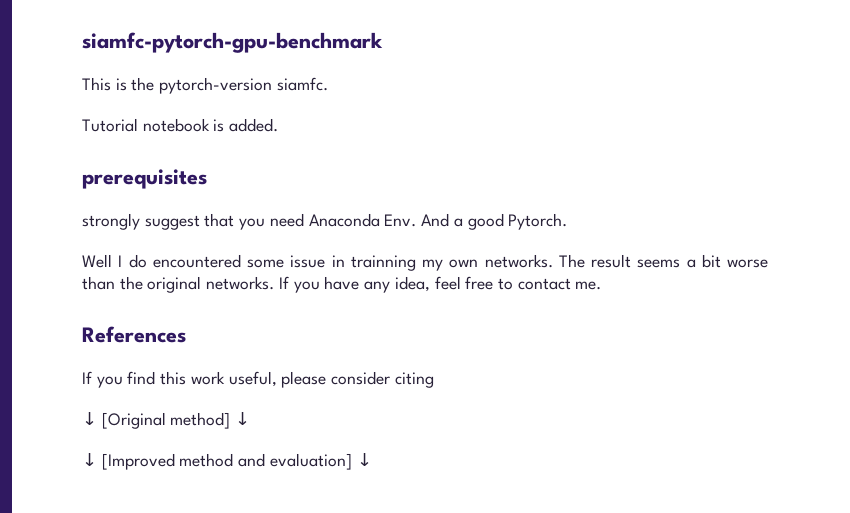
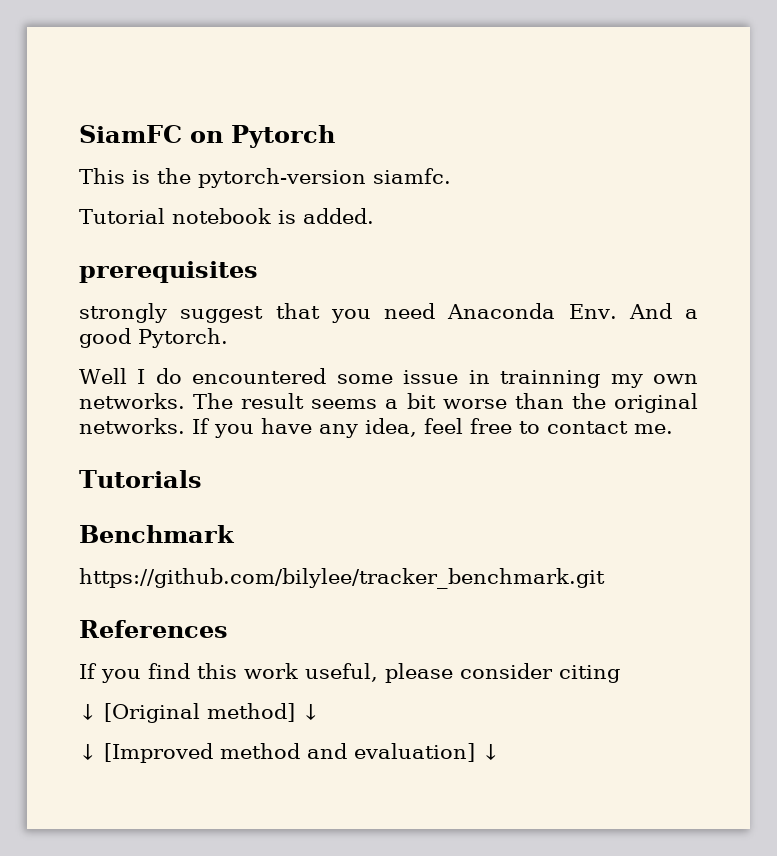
- siamfc-pytorch-gpu-benchmark
+ SiamFC on Pytorch
+ Tutorials
+ Benchmark
+ https://github.com/bilylee/tracker_benchmark.git

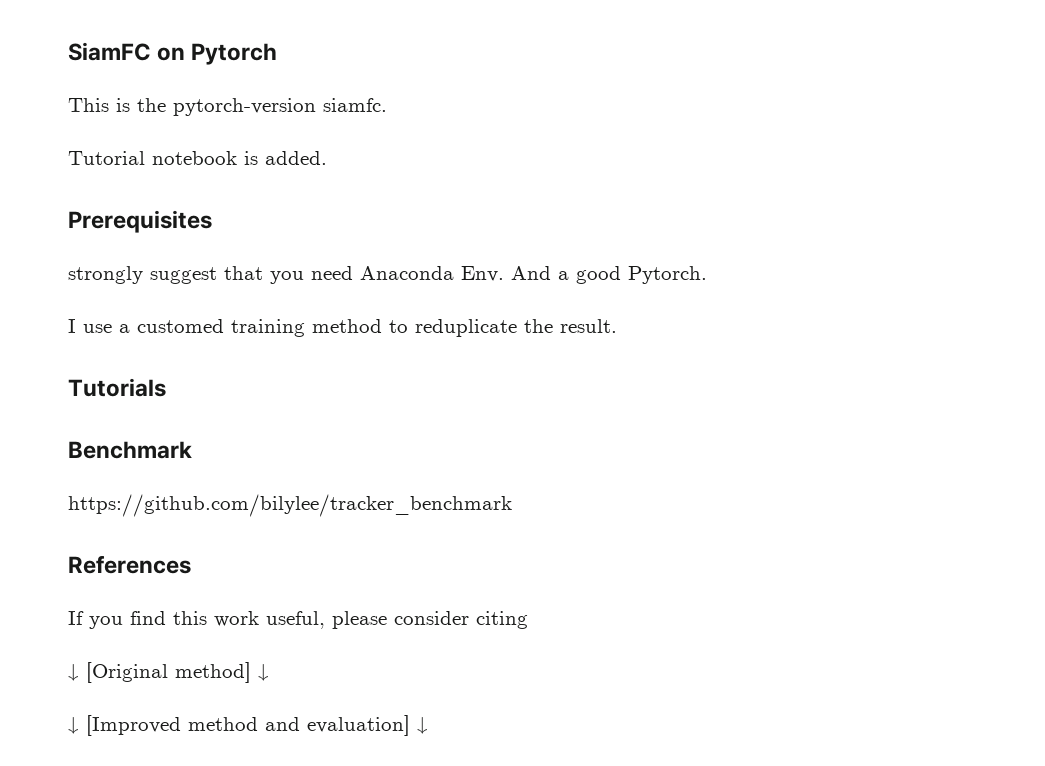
- prerequisites
+ Prerequisites
- Well I do encountered some issue in trainning my own networks. The result seems a bit worse than the original networks. If you have any idea, feel free to contact me.
+ I use a customed training method to reduplicate the result.
- https://github.com/bilylee/tracker_benchmark.git
+ https://github.com/bilylee/tracker_benchmark

